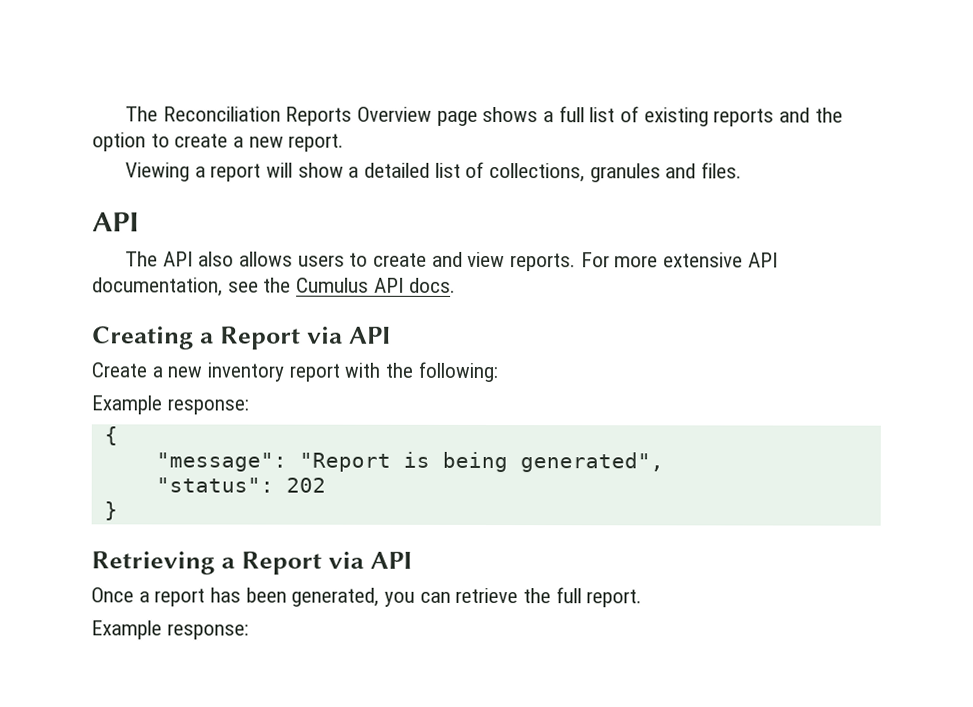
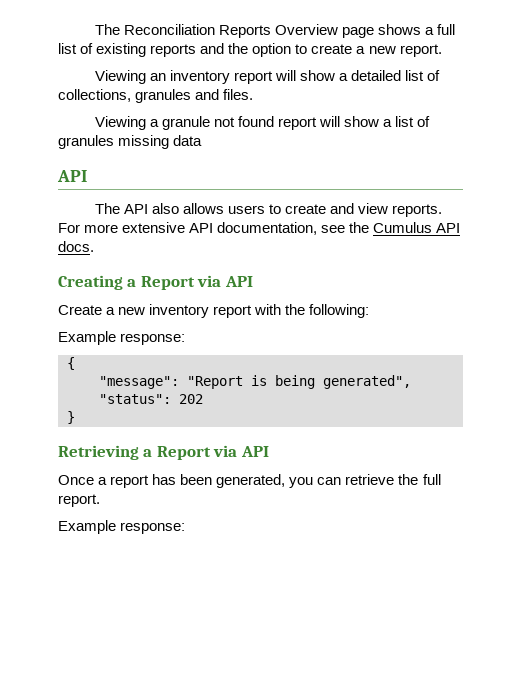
- Viewing a report will show a detailed list of collections, granules and files.
+ Viewing an inventory report will show a detailed list of collections, granules and files.
+ Viewing a granule not found report will show a list of granules missing data

